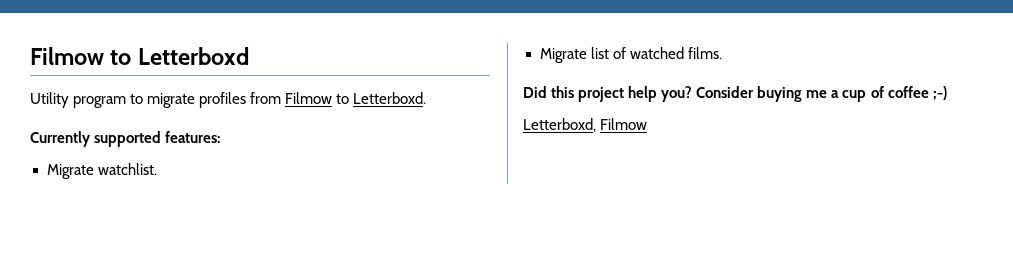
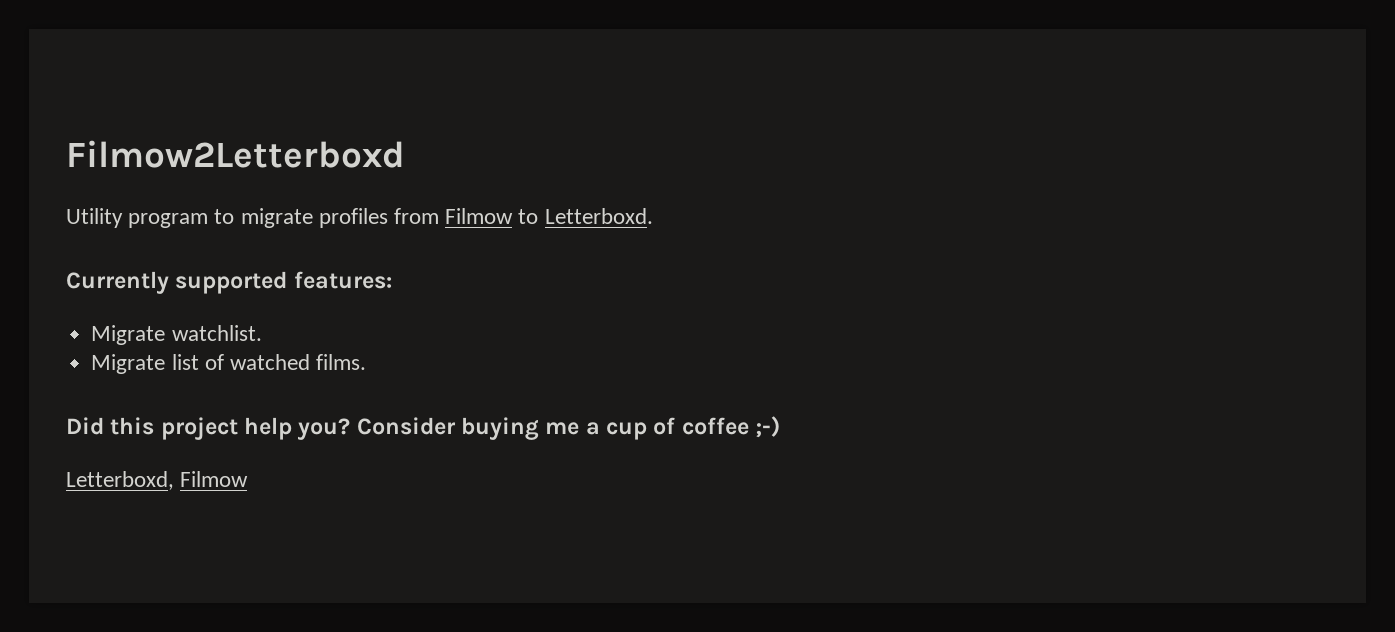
- Filmow to Letterboxd
+ Filmow2Letterboxd

